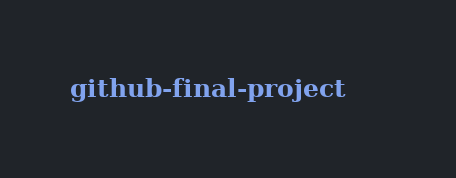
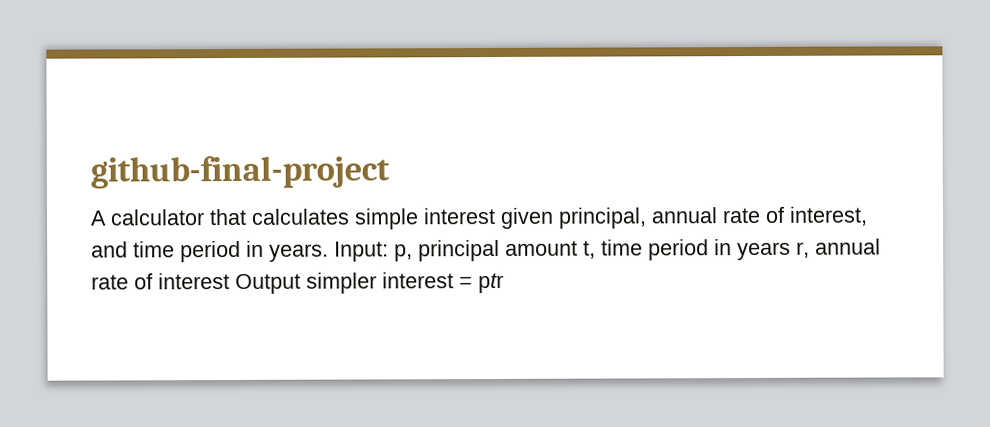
+ A calculator that calculates simple interest given principal, annual rate of interest, and time period in years. Input: p, principal amount t, time period in years r, annual rate of interest Output simpler interest = ptr

